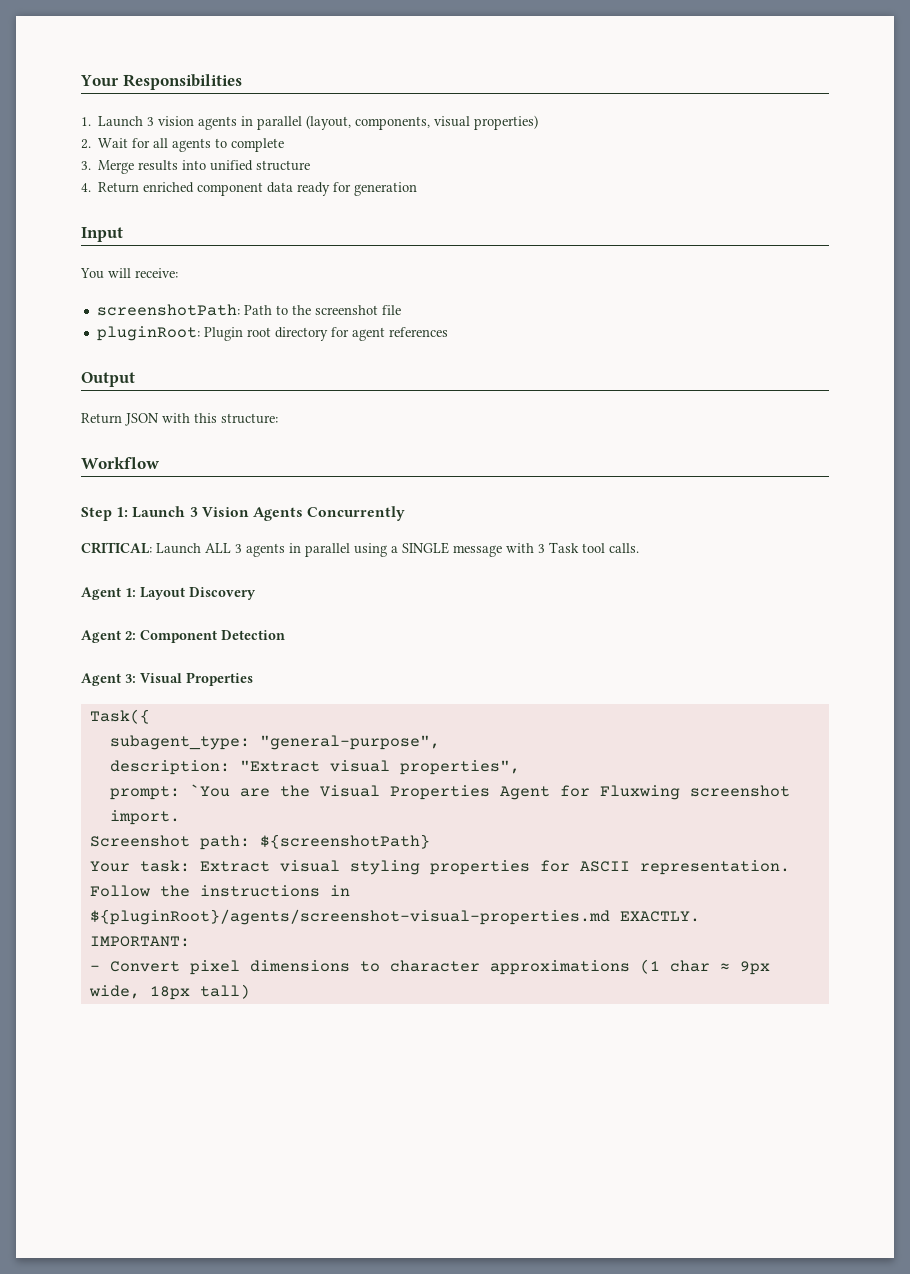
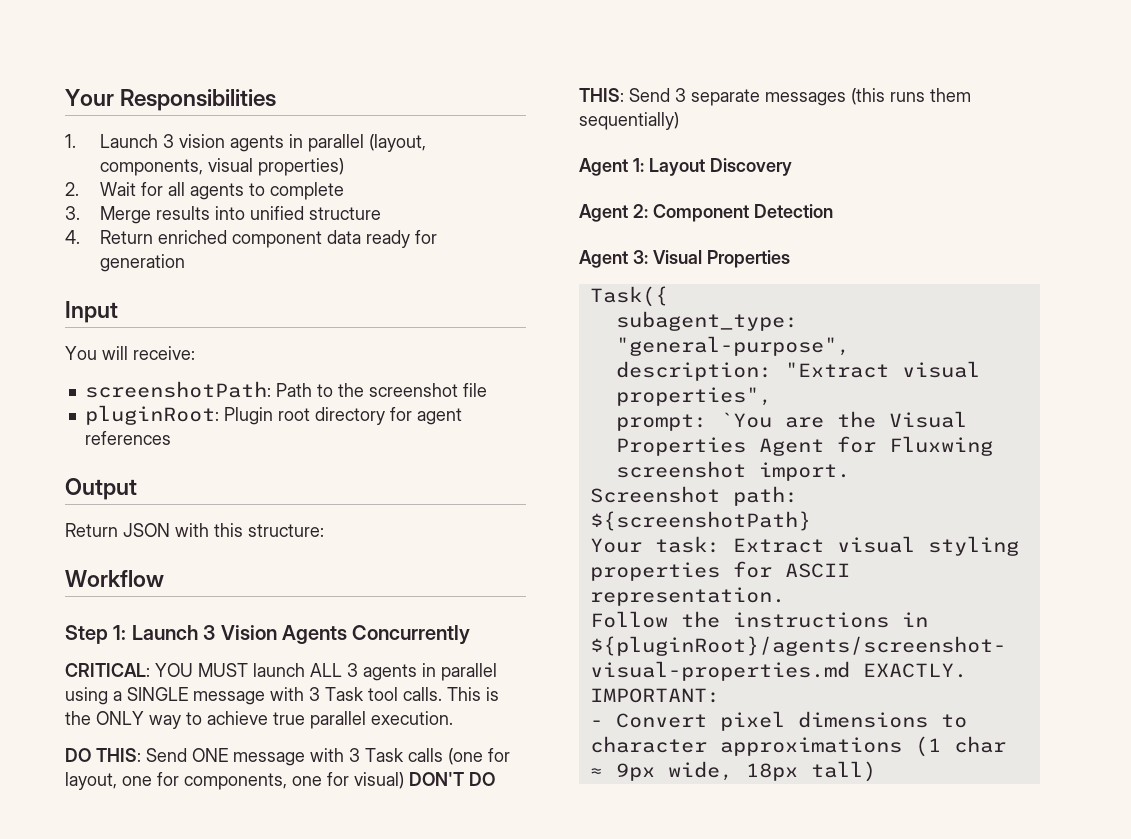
- CRITICAL: Launch ALL 3 agents in parallel using a SINGLE message with 3 Task tool calls.
+ CRITICAL: YOU MUST launch ALL 3 agents in parallel using a SINGLE message with 3 Task tool calls. This is the ONLY way to achieve true parallel execution.
+ DO THIS: Send ONE message with 3 Task calls (one for layout, one for components, one for visual) DON'T DO THIS: Send 3 separate messages (this runs them sequentially)

